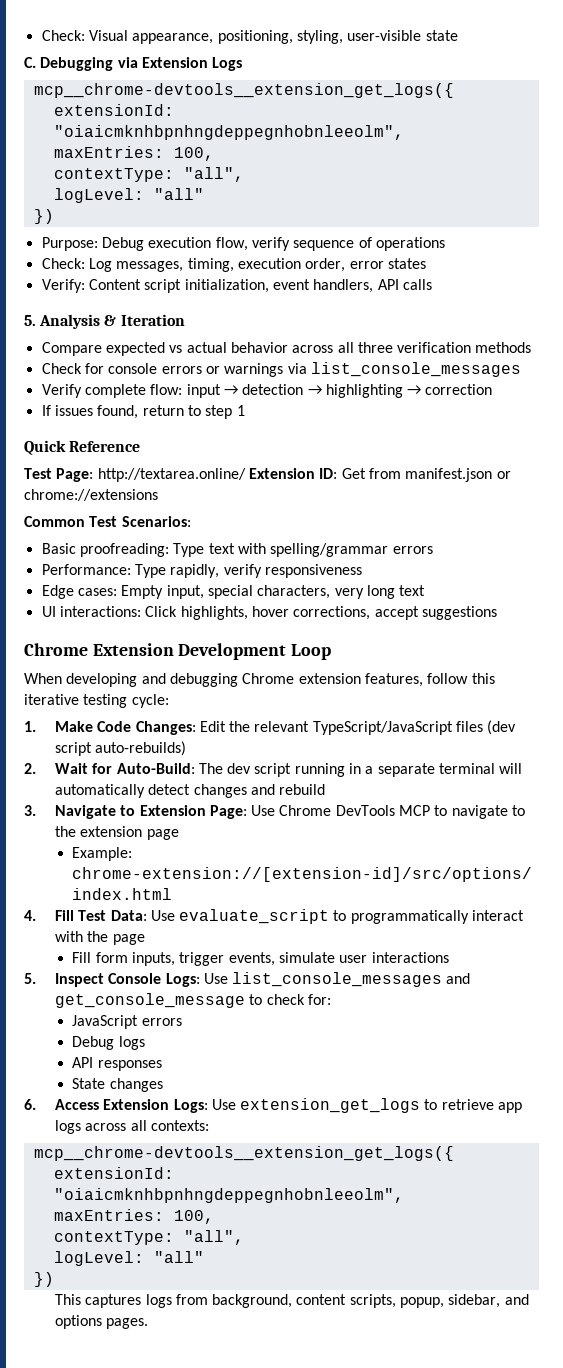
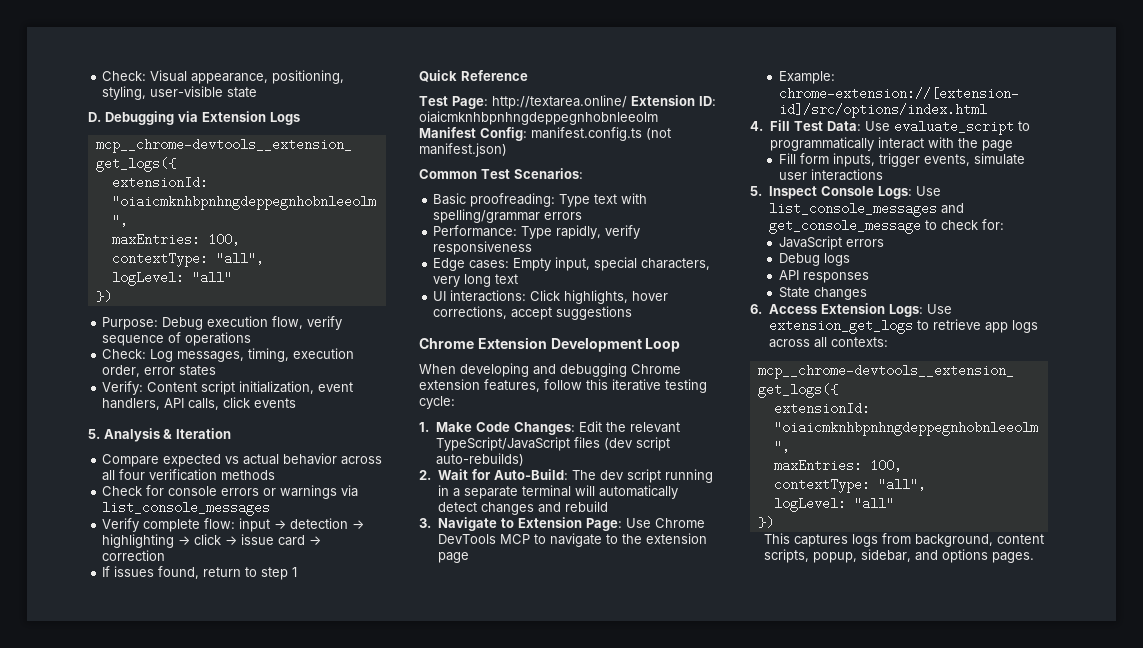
- C. Debugging via Extension Logs
+ D. Debugging via Extension Logs
- Verify: Content script initialization, event handlers, API calls
+ Verify: Content script initialization, event handlers, API calls, click events
- Compare expected vs actual behavior across all three verification methods
+ Compare expected vs actual behavior across all four verification methods
- Verify complete flow: input → detection → highlighting → correction
+ Verify complete flow: input → detection → highlighting → click → issue card → correction
- Test Page: http://textarea.online/ Extension ID: Get from manifest.json or chrome://extensions
+ Test Page: http://textarea.online/ Extension ID: oiaicmknhbpnhngdeppegnhobnleeolm Manifest Config: manifest.config.ts (not manifest.json)

